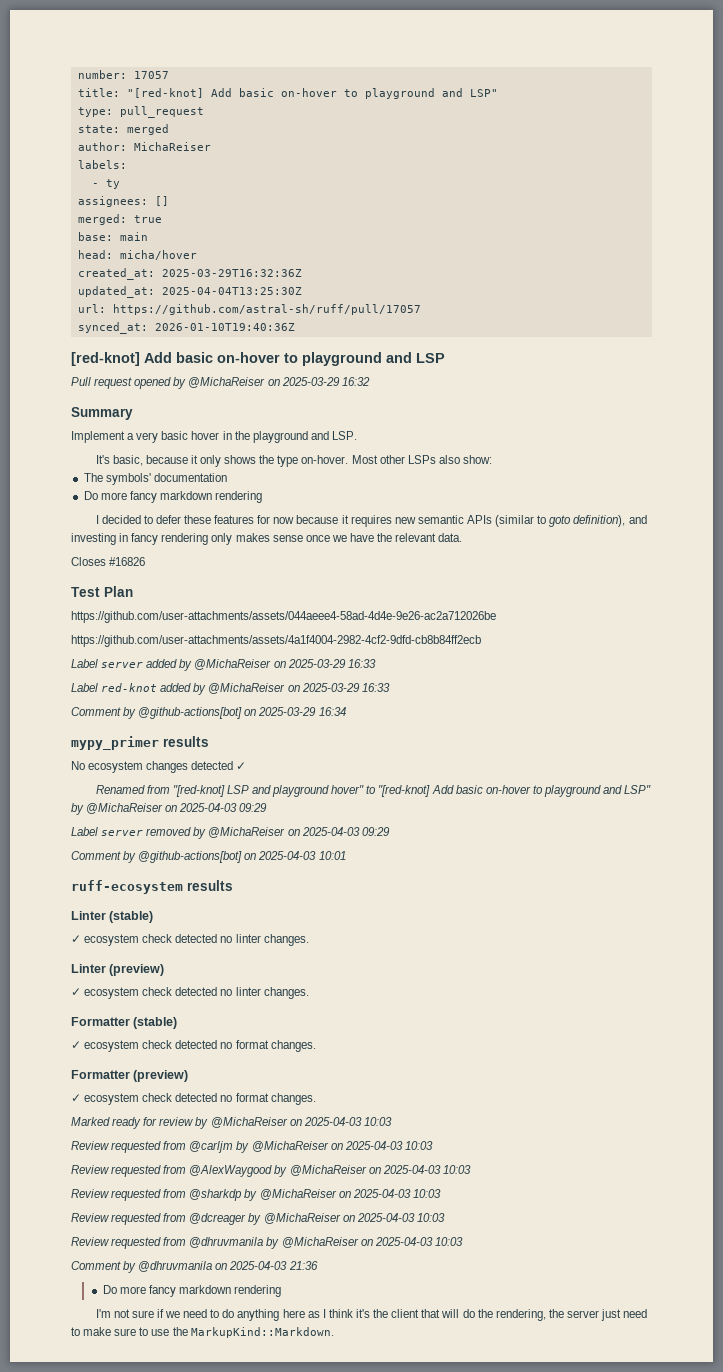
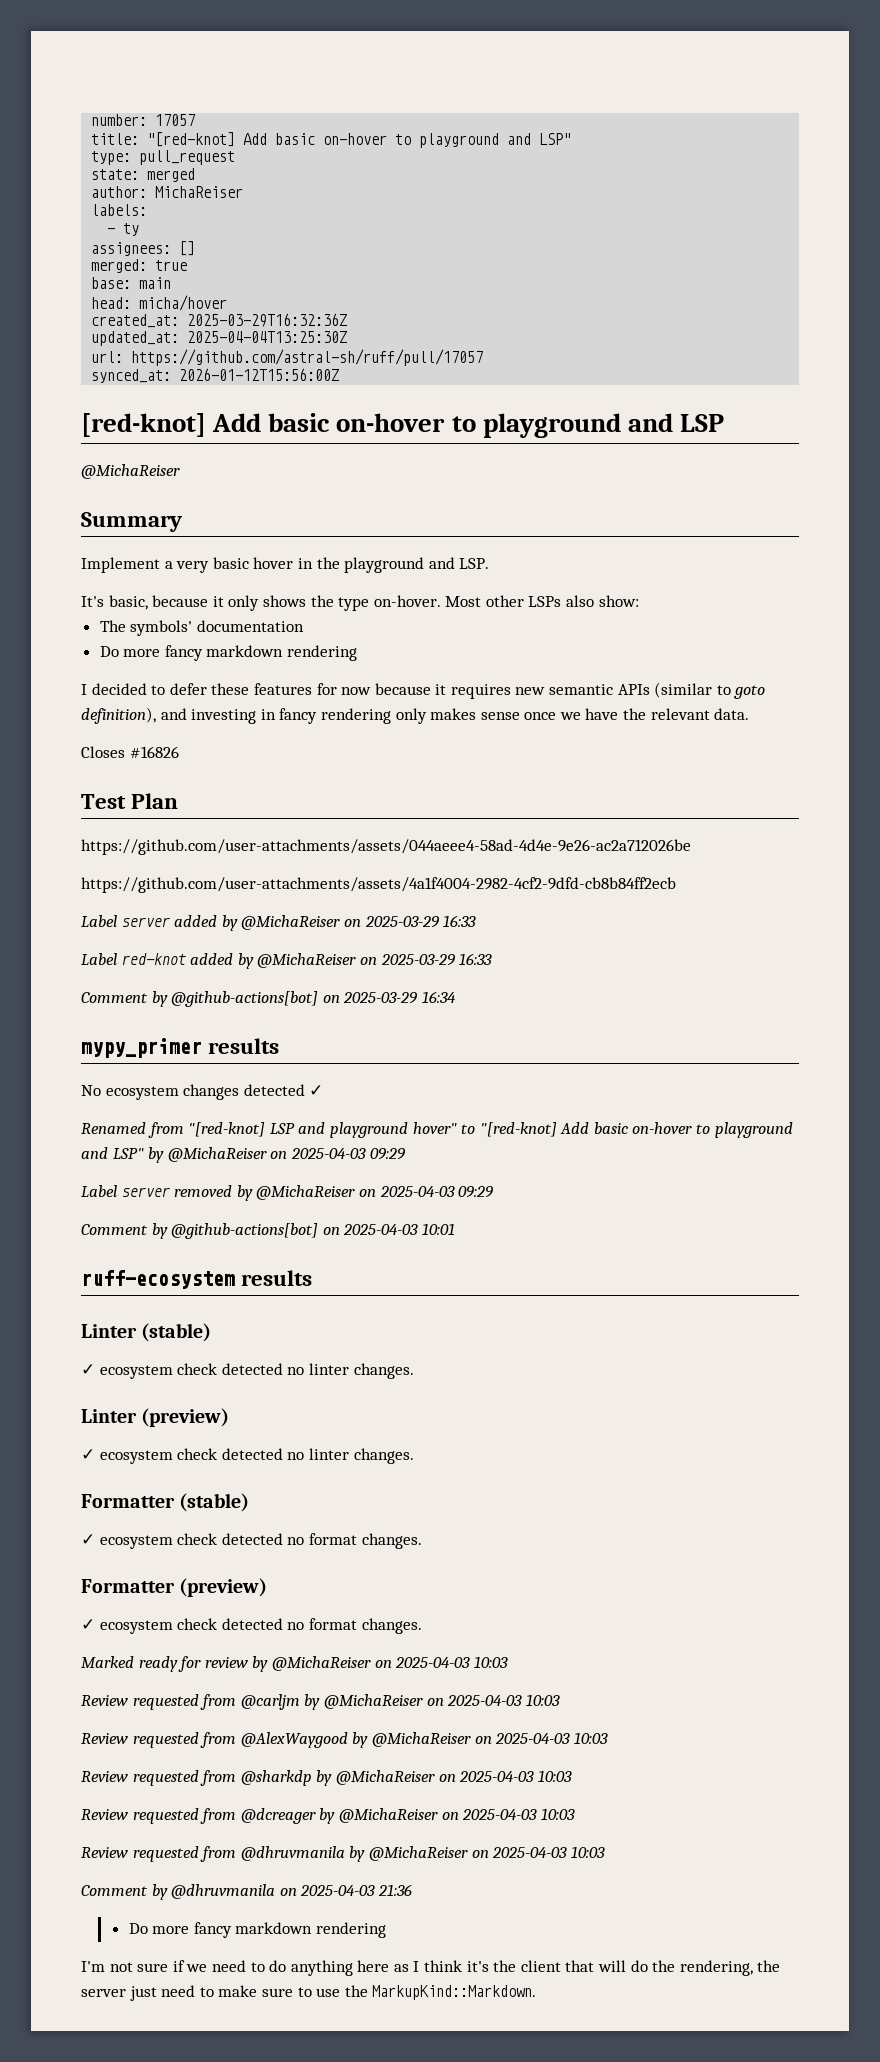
- synced_at: 2026-01-10T19:40:36Z
+ synced_at: 2026-01-12T15:56:00Z
  [red-knot] Add basic on-hover to playground and LSP
- Pull request opened by @MichaReiser on 2025-03-29 16:32
+ @MichaReiser

